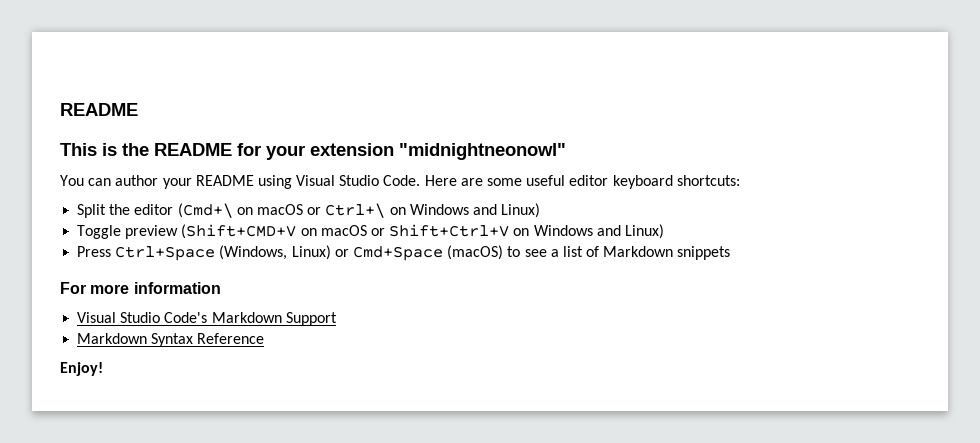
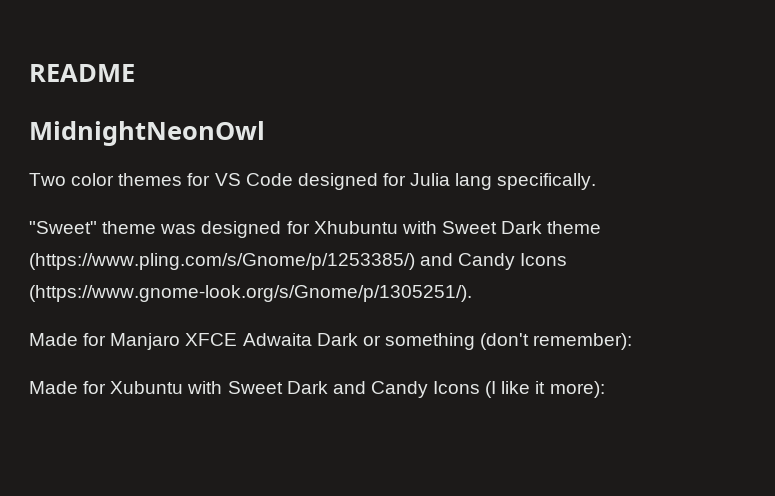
- This is the README for your extension "midnightneonowl"
- You can author your README using Visual Studio Code. Here are some useful editor keyboard shortcuts:
- Split the editor (Cmd+\ on macOS or Ctrl+\ on Windows and Linux)
- Toggle preview (Shift+CMD+V on macOS or Shift+Ctrl+V on Windows and Linux)
- Press Ctrl+Space (Windows, Linux) or Cmd+Space (macOS) to see a list of Markdown snippets
- For more information
- Visual Studio Code's Markdown Support
- Markdown Syntax Reference
- Enjoy!
+ MidnightNeonOwl
+ Two color themes for VS Code designed for Julia lang specifically.
+ "Sweet" theme was designed for Xhubuntu with Sweet Dark theme (https://www.pling.com/s/Gnome/p/1253385/) and Candy Icons (https://www.gnome-look.org/s/Gnome/p/1305251/).
+ Made for Manjaro XFCE Adwaita Dark or something (don't remember):
+ Made for Xubuntu with Sweet Dark and Candy Icons (I like it more):

